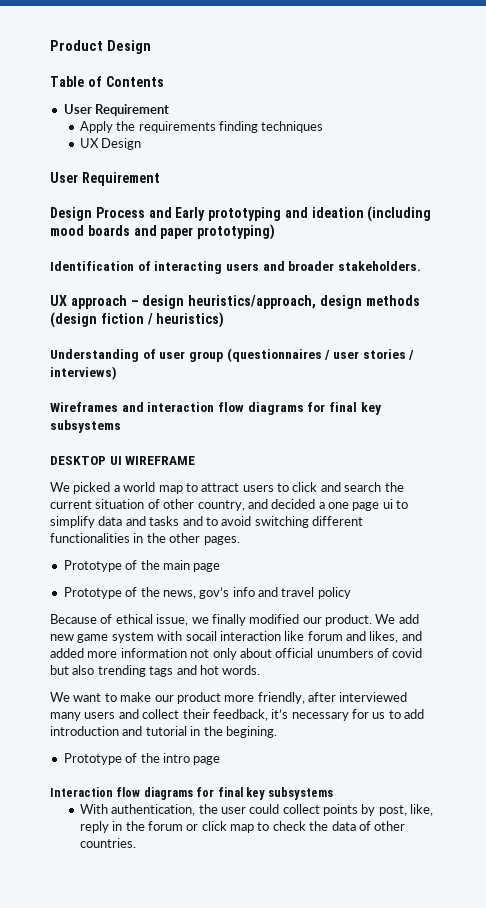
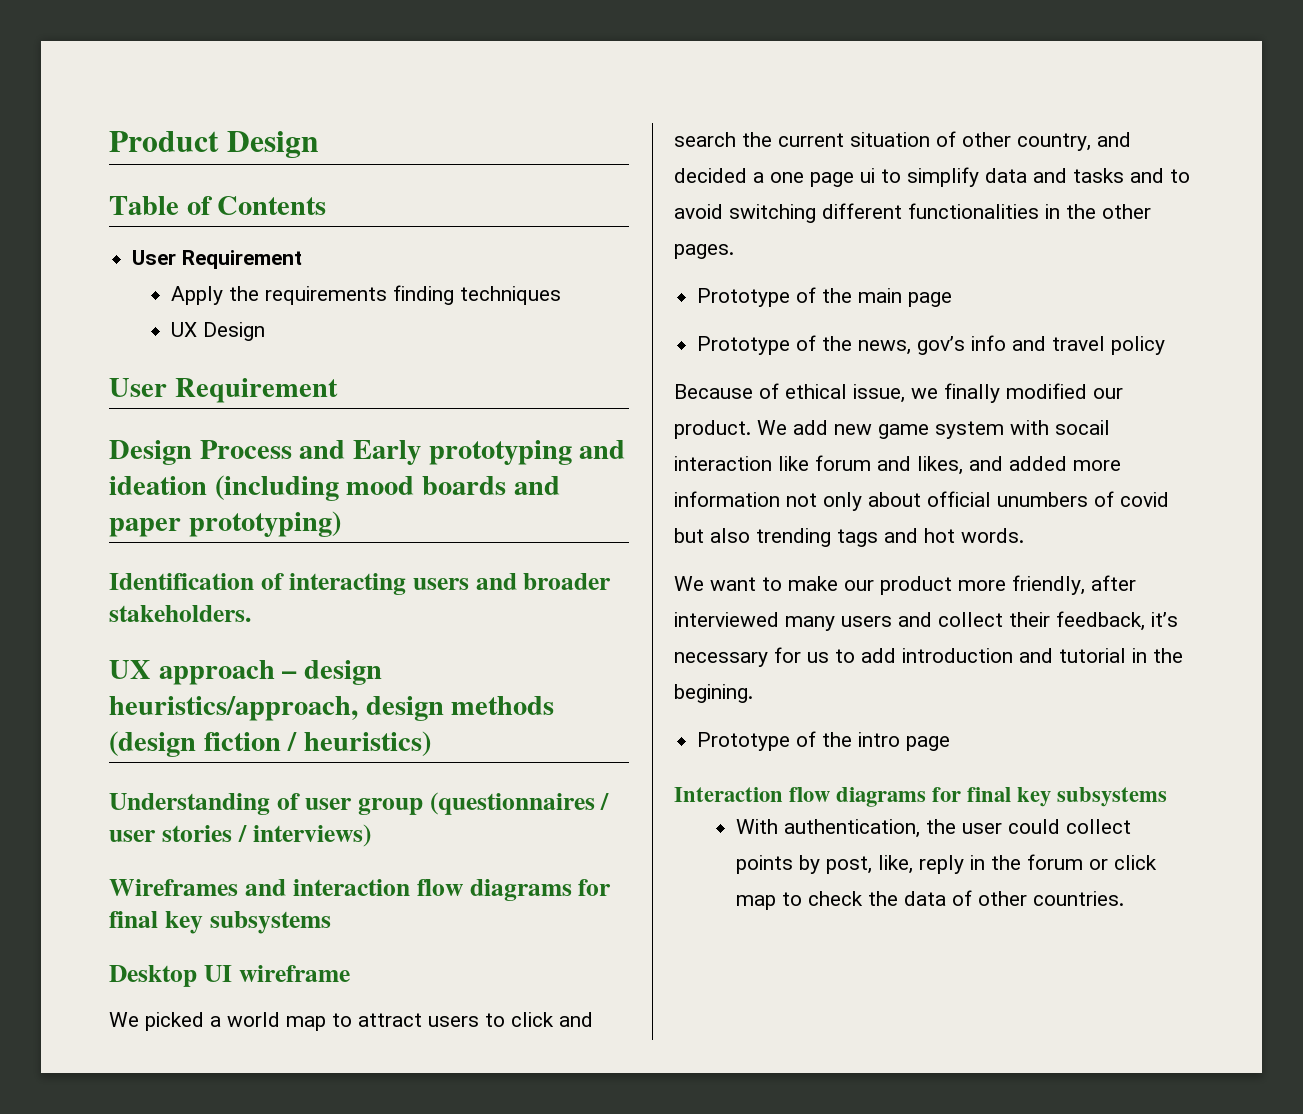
- DESKTOP UI WIREFRAME
+ Desktop UI wireframe

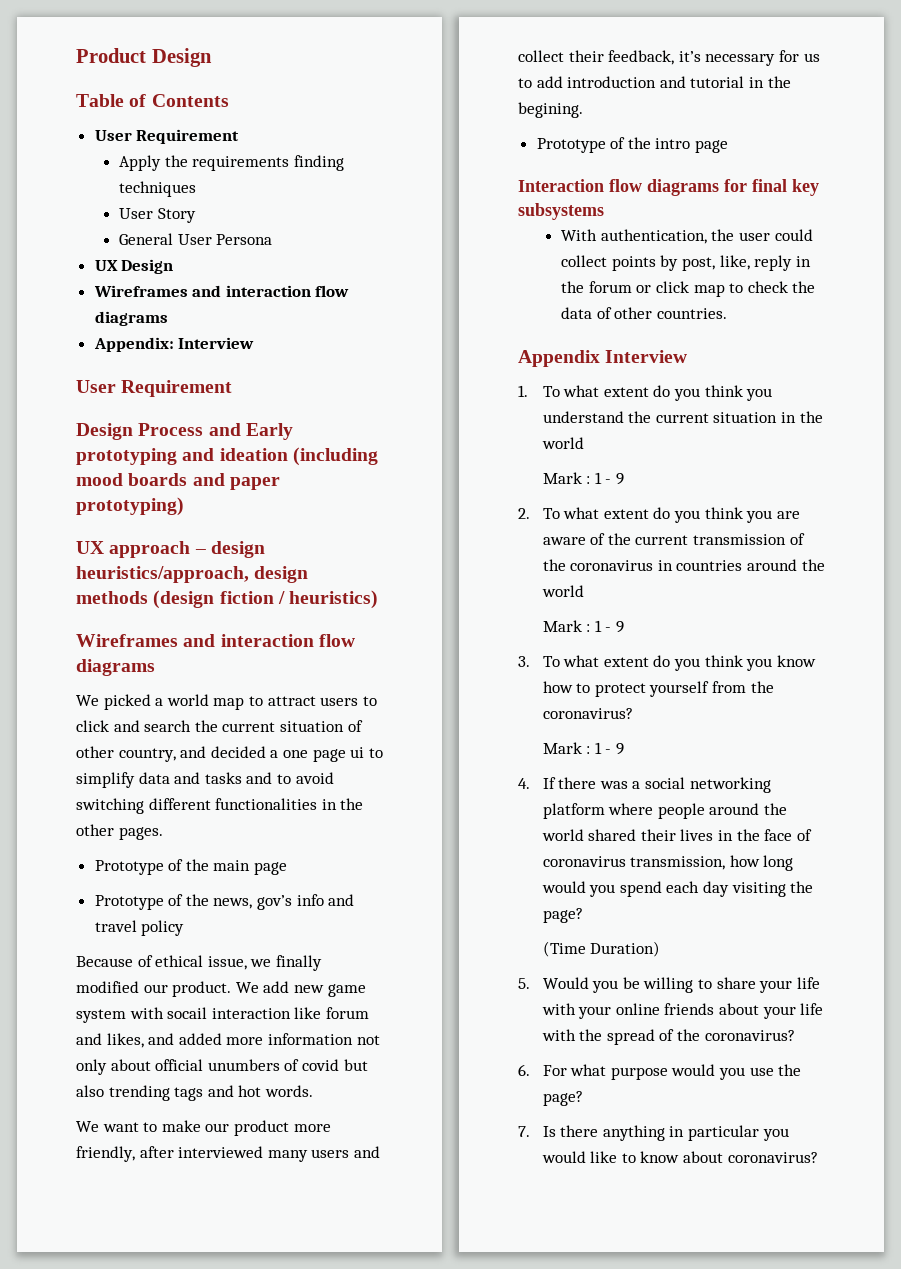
+ User Story
+ General User Persona
  UX Design
+ Wireframes and interaction flow diagrams
+ Appendix: Interview
- Identification of interacting users and broader stakeholders.
  UX approach – design heuristics/approach, design methods (design fiction / heuristics)
- Understanding of user group (questionnaires / user stories / interviews)
- Wireframes and interaction flow diagrams for final key subsystems
- Desktop UI wireframe
+ Wireframes and interaction flow diagrams
+ Appendix Interview
+ 1. To what extent do you think you understand the current situation in the world
+ Mark : 1 - 9
+ 2. To what extent do you think you are aware of the current transmission of the coronavirus in countries around the world
+ Mark : 1 - 9
+ 3. To what extent do you think you know how to protect yourself from the coronavirus?
+ Mark : 1 - 9
+ 4. If there was a social networking platform where people around the world shared their lives in the face of coronavirus transmission, how long would you spend each day visiting the page?
+ (Time Duration)
+ 5. Would you be willing to share your life with your online friends about your life with the spread of the coronavirus?
+ 6. For what purpose would you use the page?
+ 7. Is there anything in particular you would like to know about coronavirus?

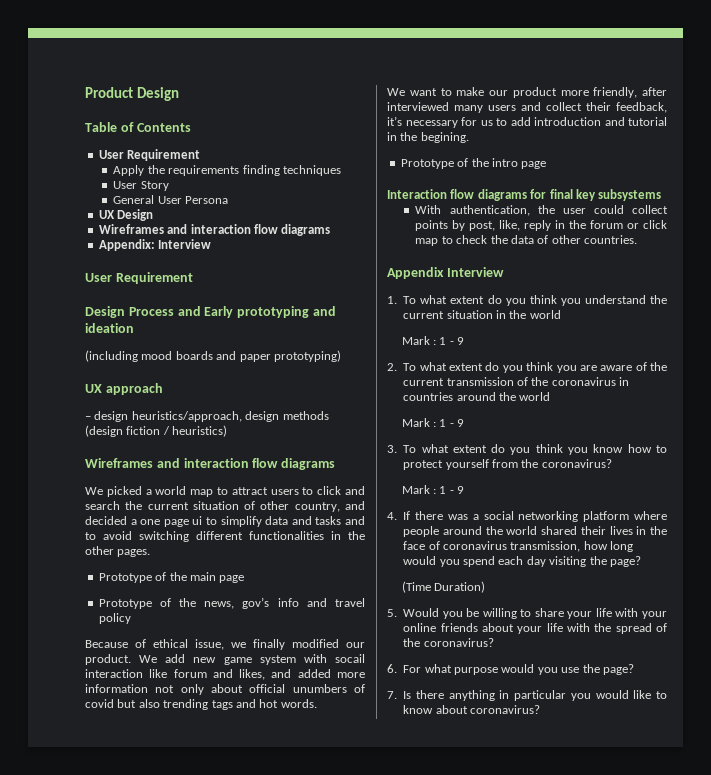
- Design Process and Early prototyping and ideation (including mood boards and paper prototyping)
+ Design Process and Early prototyping and ideation
+ (including mood boards and paper prototyping)
- UX approach – design heuristics/approach, design methods (design fiction / heuristics)
+ UX approach
+ – design heuristics/approach, design methods (design fiction / heuristics)

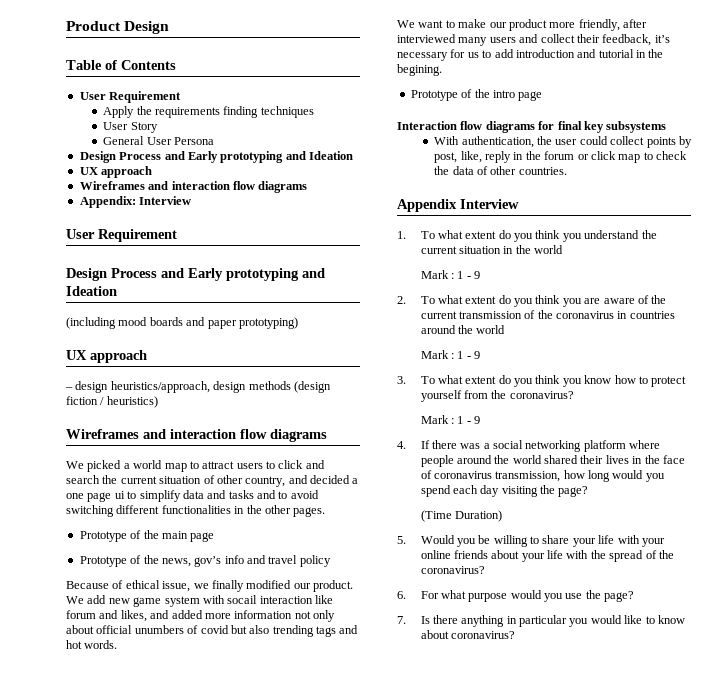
  General User Persona
- UX Design
+ Design Process and Early prototyping and Ideation
+ UX approach
  Appendix: Interview
  User Requirement
- Design Process and Early prototyping and ideation
+ Design Process and Early prototyping and Ideation

